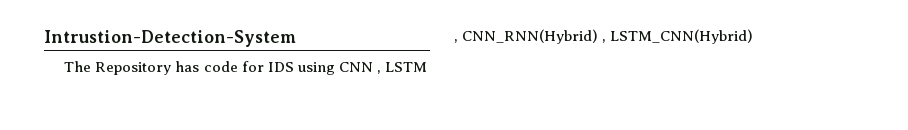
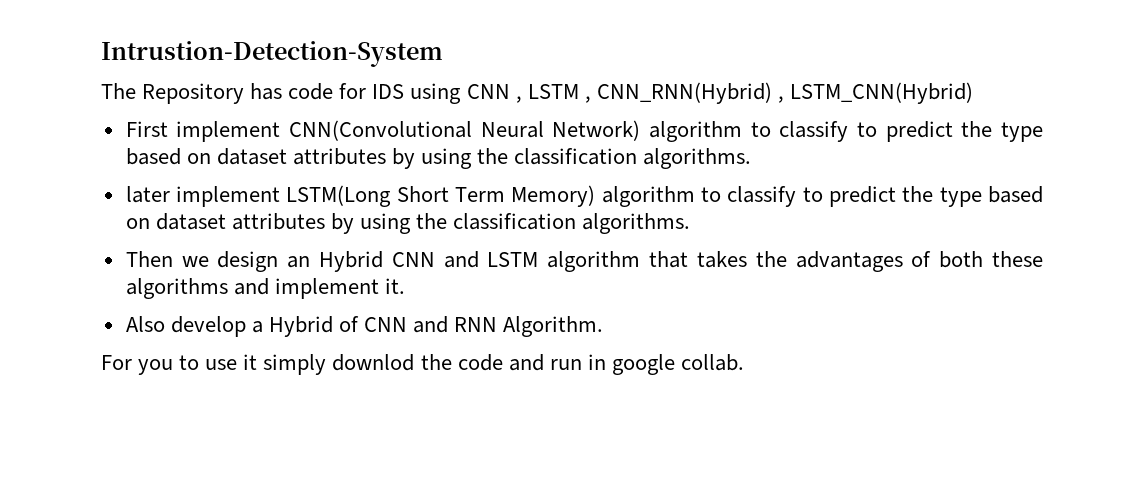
+ First implement CNN(Convolutional Neural Network) algorithm to classify to predict the type based on dataset attributes by using the classification algorithms.
+ later implement LSTM(Long Short Term Memory) algorithm to classify to predict the type based on dataset attributes by using the classification algorithms.
+ Then we design an Hybrid CNN and LSTM algorithm that takes the advantages of both these algorithms and implement it.
+ Also develop a Hybrid of CNN and RNN Algorithm.
+ For you to use it simply downlod the code and run in google collab.

